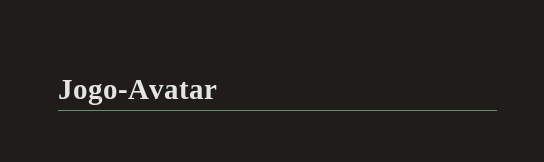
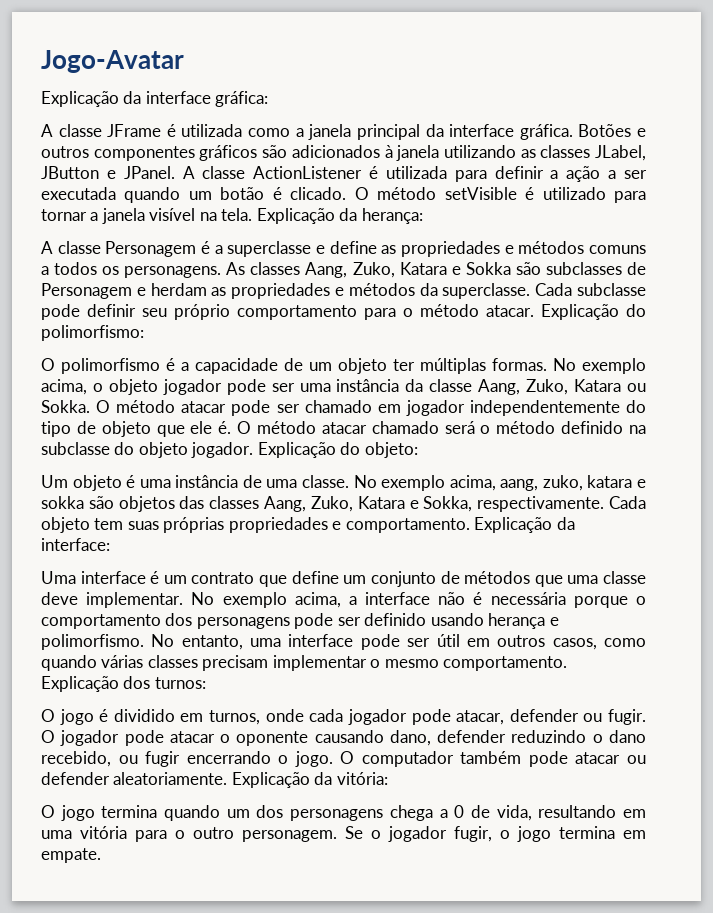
+ Explicação da interface gráfica:
+ A classe JFrame é utilizada como a janela principal da interface gráfica. Botões e outros componentes gráficos são adicionados à janela utilizando as classes JLabel, JButton e JPanel. A classe ActionListener é utilizada para definir a ação a ser executada quando um botão é clicado. O método setVisible é utilizado para tornar a janela visível na tela. Explicação da herança:
+ A classe Personagem é a superclasse e define as propriedades e métodos comuns a todos os personagens. As classes Aang, Zuko, Katara e Sokka são subclasses de Personagem e herdam as propriedades e métodos da superclasse. Cada subclasse pode definir seu próprio comportamento para o método atacar. Explicação do polimorfismo:
+ O polimorfismo é a capacidade de um objeto ter múltiplas formas. No exemplo acima, o objeto jogador pode ser uma instância da classe Aang, Zuko, Katara ou Sokka. O método atacar pode ser chamado em jogador independentemente do tipo de objeto que ele é. O método atacar chamado será o método definido na subclasse do objeto jogador. Explicação do objeto:
+ Um objeto é uma instância de uma classe. No exemplo acima, aang, zuko, katara e sokka são objetos das classes Aang, Zuko, Katara e Sokka, respectivamente. Cada objeto tem suas próprias propriedades e comportamento. Explicação da interface:
+ Uma interface é um contrato que define um conjunto de métodos que uma classe deve implementar. No exemplo acima, a interface não é necessária porque o comportamento dos personagens pode ser definido usando herança e polimorfismo. No entanto, uma interface pode ser útil em outros casos, como quando várias classes precisam implementar o mesmo comportamento. Explicação dos turnos:
+ O jogo é dividido em turnos, onde cada jogador pode atacar, defender ou fugir. O jogador pode atacar o oponente causando dano, defender reduzindo o dano recebido, ou fugir encerrando o jogo. O computador também pode atacar ou defender aleatoriamente. Explicação da vitória:
+ O jogo termina quando um dos personagens chega a 0 de vida, resultando em uma vitória para o outro personagem. Se o jogador fugir, o jogo termina em empate.

